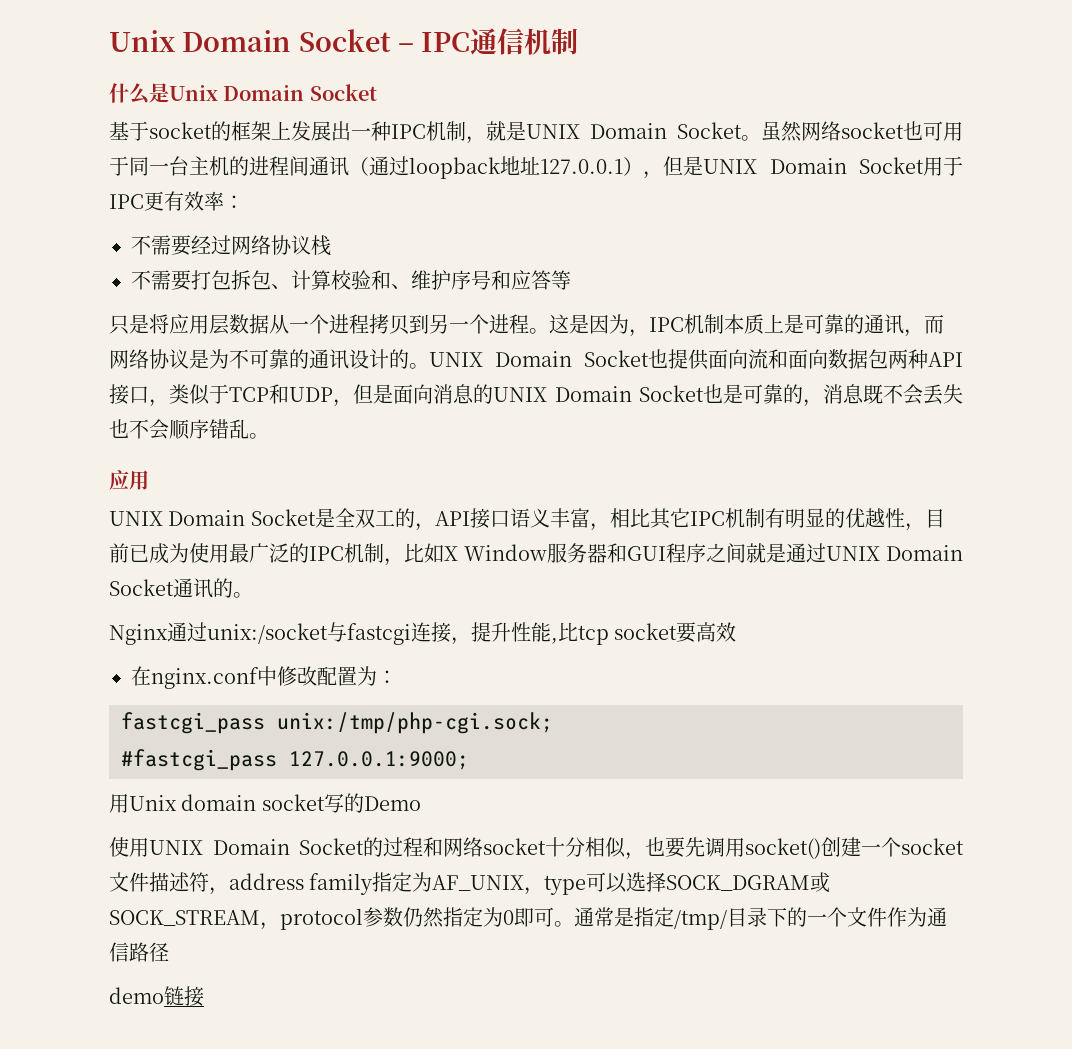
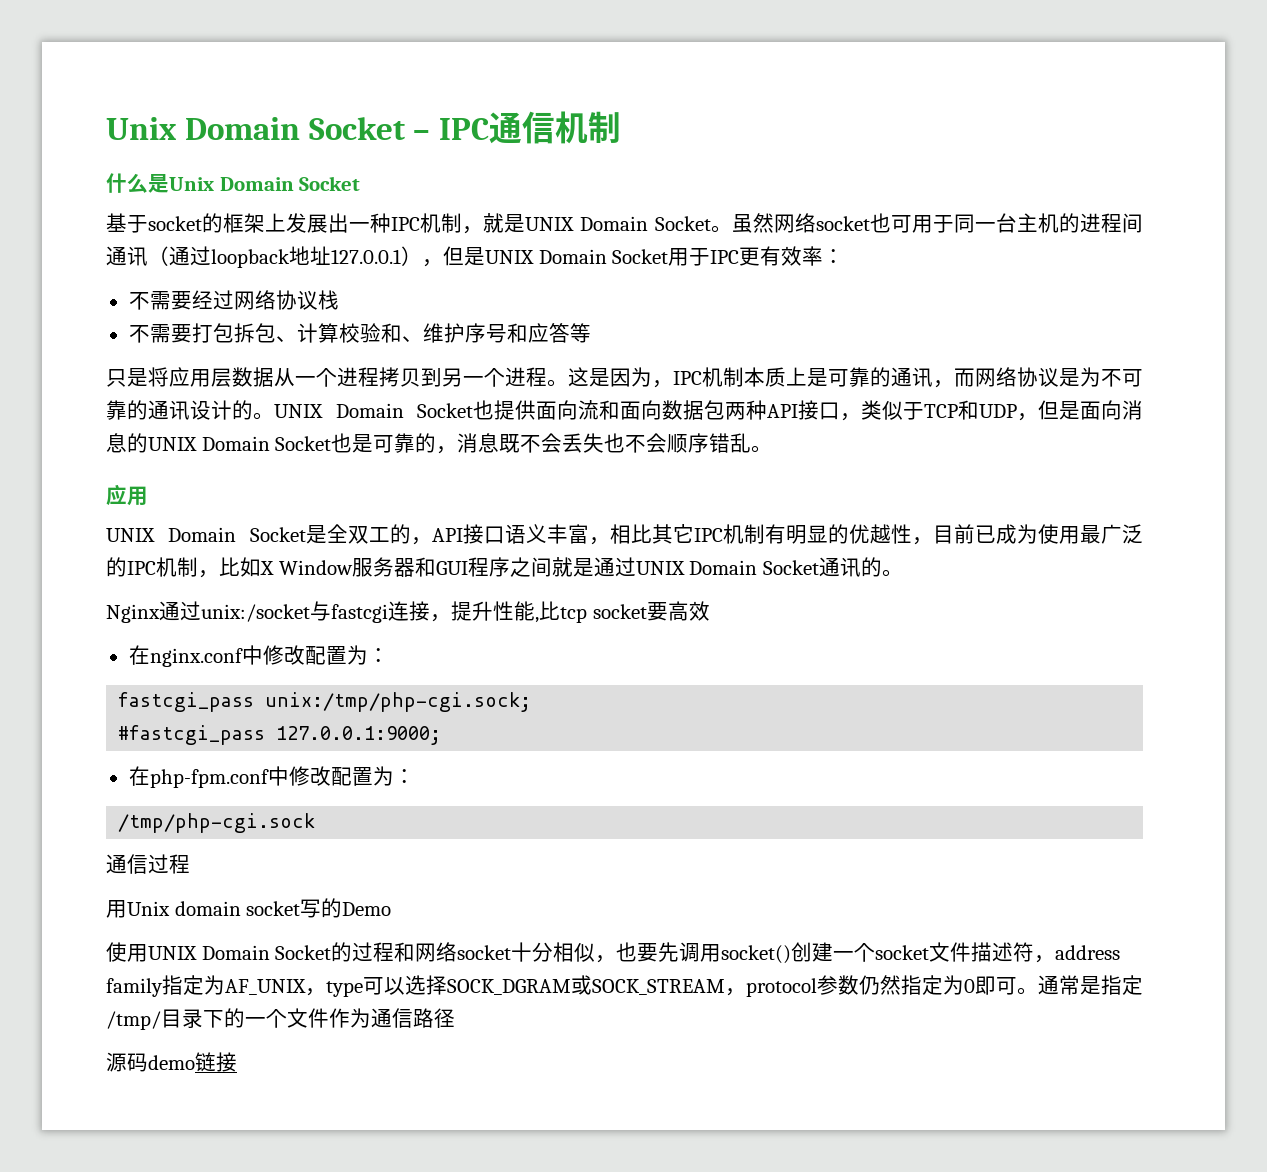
+ 在php-fpm.conf中修改配置为：
+ /tmp/php-cgi.sock
+ 通信过程
- demo链接
+ 源码demo链接

